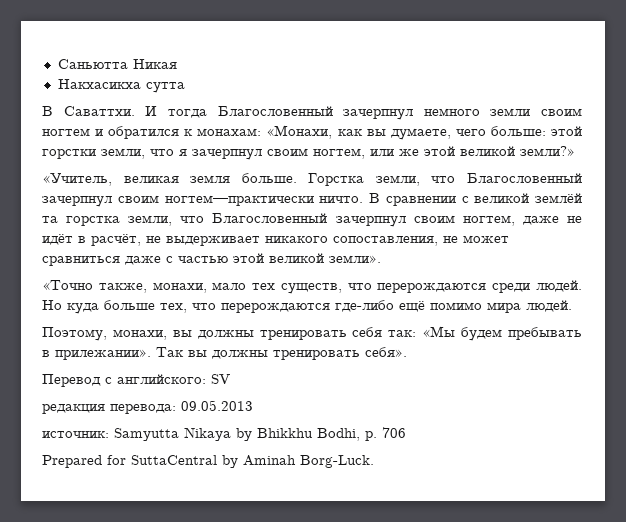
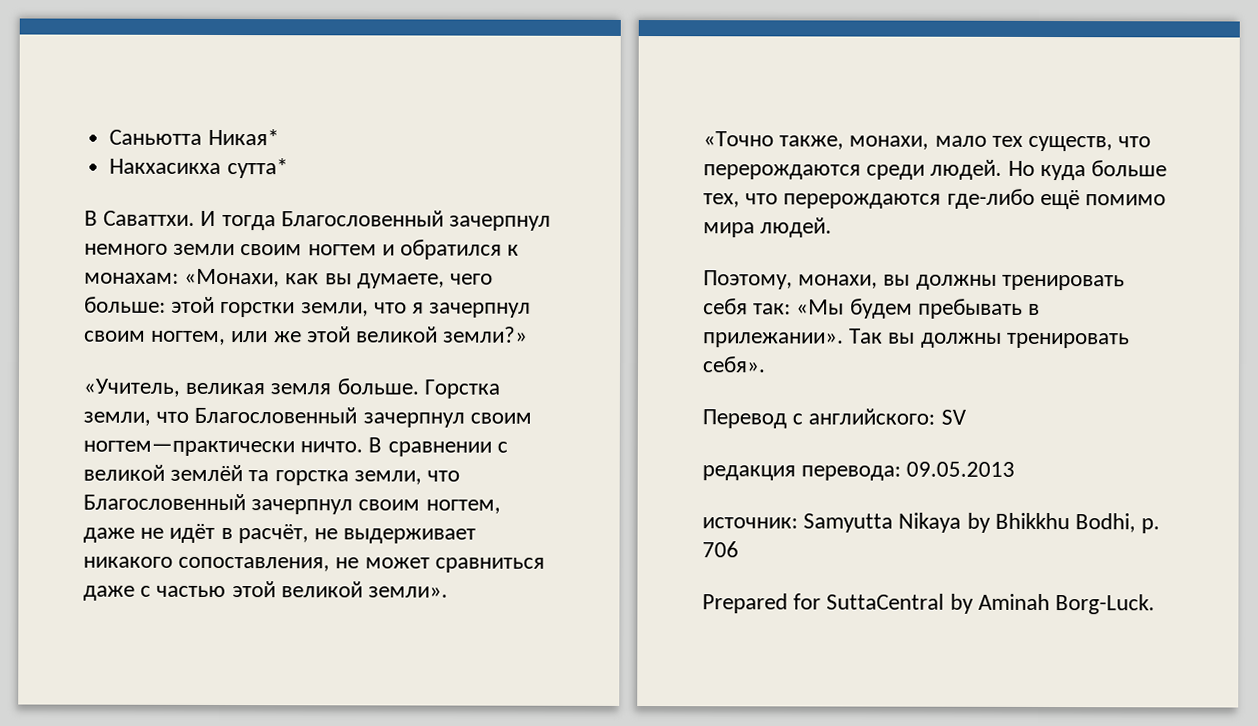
- Саньютта Никая
+ Саньютта Никая*
- Накхасикха сутта
+ Накхасикха сутта*

